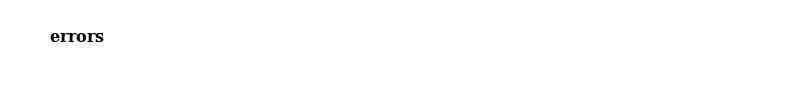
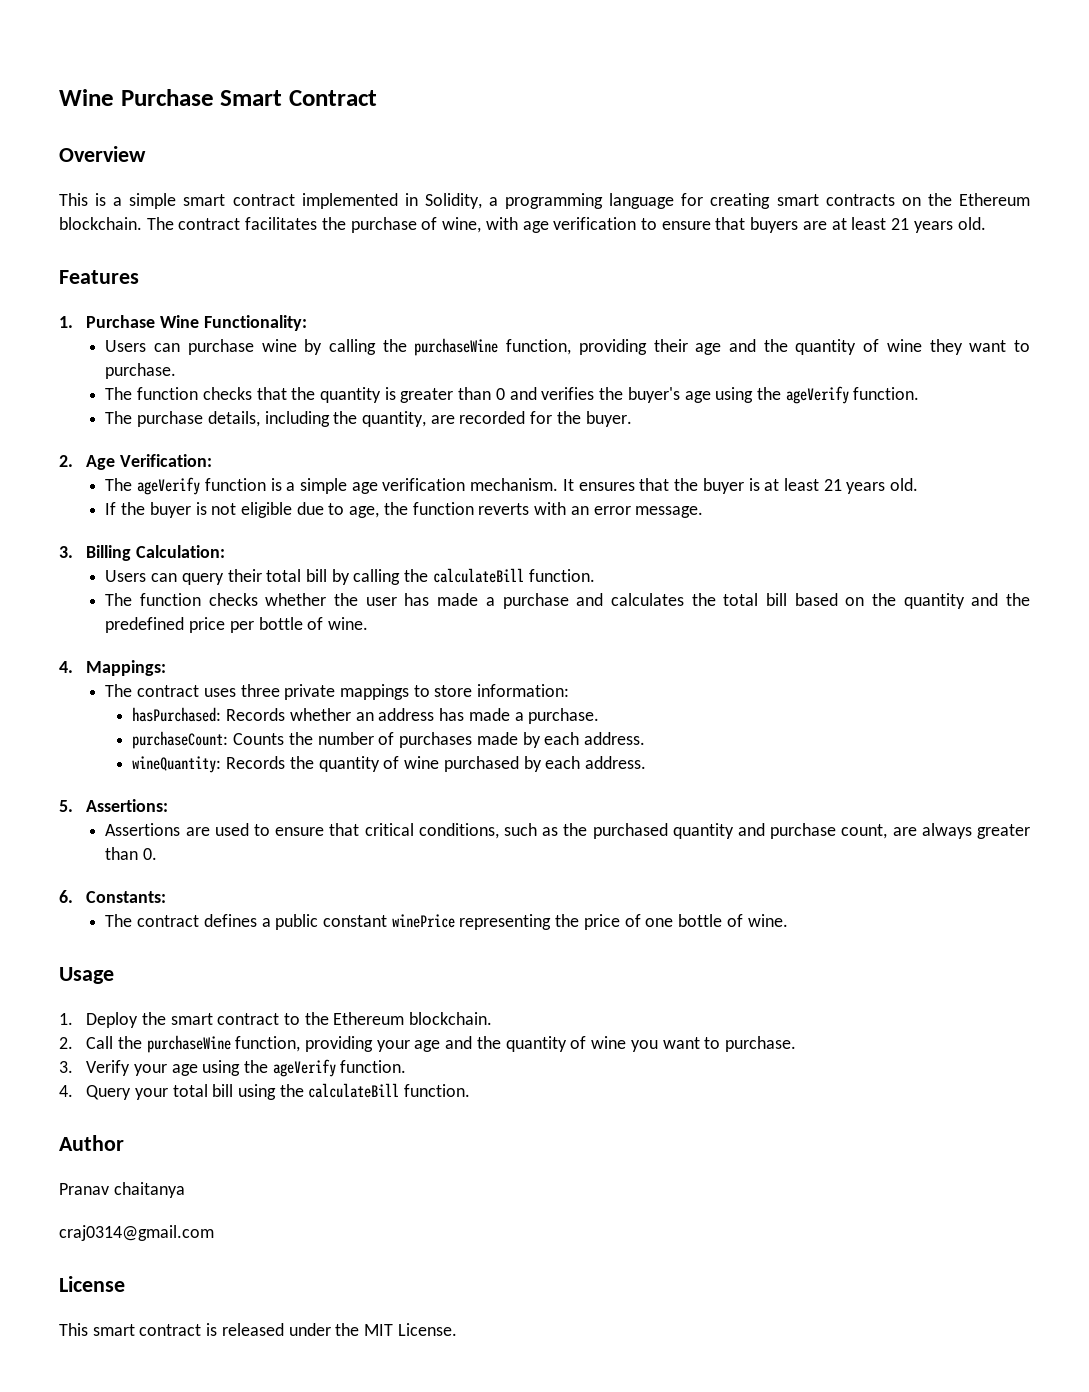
- errors
+ Wine Purchase Smart Contract
+ Overview
+ This is a simple smart contract implemented in Solidity, a programming language for creating smart contracts on the Ethereum blockchain. The contract facilitates the purchase of wine, with age verification to ensure that buyers are at least 21 years old.
+ Features
+ 1. Purchase Wine Functionality:
+ Users can purchase wine by calling the purchaseWine function, providing their age and the quantity of wine they want to purchase.
+ The function checks that the quantity is greater than 0 and verifies the buyer's age using the ageVerify function.
+ The purchase details, including the quantity, are recorded for the buyer.
+ 2. Age Verification:
+ The ageVerify function is a simple age verification mechanism. It ensures that the buyer is at least 21 years old.
+ If the buyer is not eligible due to age, the function reverts with an error message.
+ 3. Billing Calculation:
+ Users can query their total bill by calling the calculateBill function.
+ The function checks whether the user has made a purchase and calculates the total bill based on the quantity and the predefined price per bottle of wine.
+ 4. Mappings:
+ The contract uses three private mappings to store information:
+ hasPurchased: Records whether an address has made a purchase.
+ purchaseCount: Counts the number of purchases made by each address.
+ wineQuantity: Records the quantity of wine purchased by each address.
+ 5. Assertions:
+ Assertions are used to ensure that critical conditions, such as the purchased quantity and purchase count, are always greater than 0.
+ 6. Constants:
+ The contract defines a public constant winePrice representing the price of one bottle of wine.
+ Usage
+ 1. Deploy the smart contract to the Ethereum blockchain.
+ 2. Call the purchaseWine function, providing your age and the quantity of wine you want to purchase.
+ 3. Verify your age using the ageVerify function.
+ 4. Query your total bill using the calculateBill function.
+ Author
+ Pranav chaitanya
+ craj0314@gmail.com
+ License
+ This smart contract is released under the MIT License.

